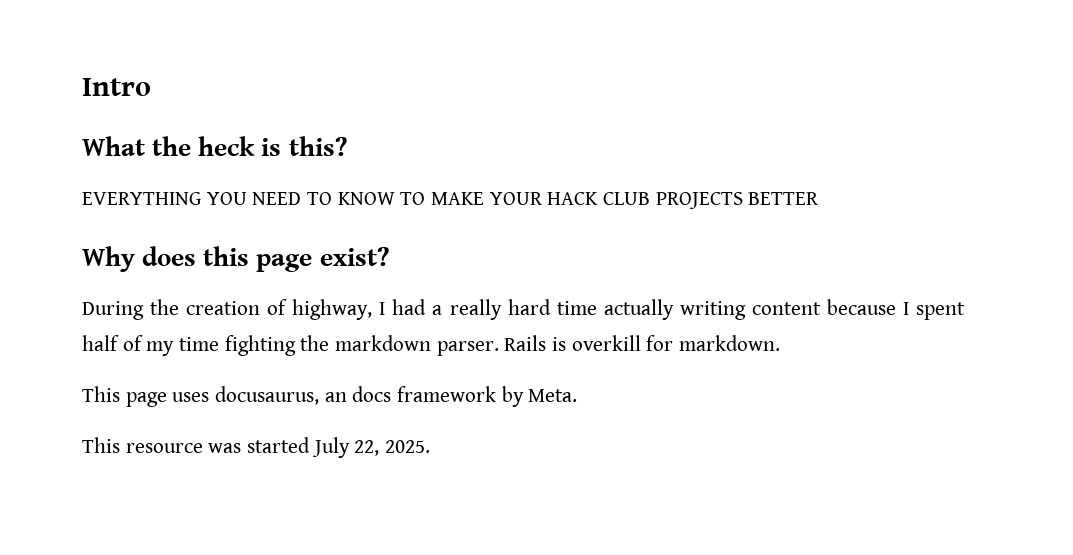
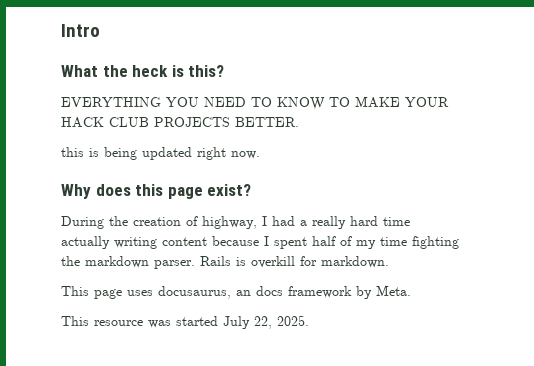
- EVERYTHING YOU NEED TO KNOW TO MAKE YOUR HACK CLUB PROJECTS BETTER
+ EVERYTHING YOU NEED TO KNOW TO MAKE YOUR HACK CLUB PROJECTS BETTER.
+ this is being updated right now.

